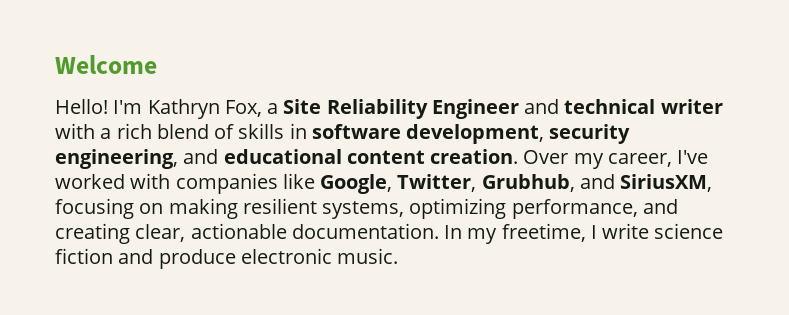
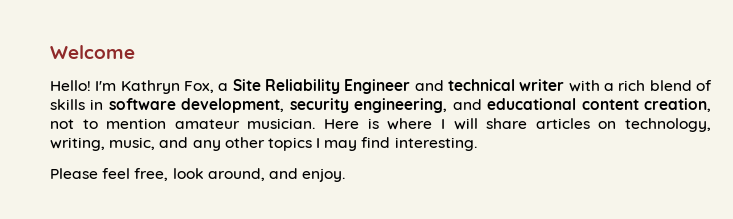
- I'm Kathryn Fox, a Site Reliability Engineer and technical writer with a rich blend of skills in software development, security engineering, and educational content creation. Over my career, I've worked with companies like Google, Twitter, Grubhub, and SiriusXM, focusing on making resilient systems, optimizing performance, and creating clear, actionable documentation. In my freetime, I write science fiction and produce electronic music.
+ I'm Kathryn Fox, a Site Reliability Engineer and technical writer with a rich blend of skills in software development, security engineering, and educational content creation, not to mention amateur musician. Here is where I will share articles on technology, writing, music, and any other topics I may find interesting.
+ Please feel free, look around, and enjoy.

